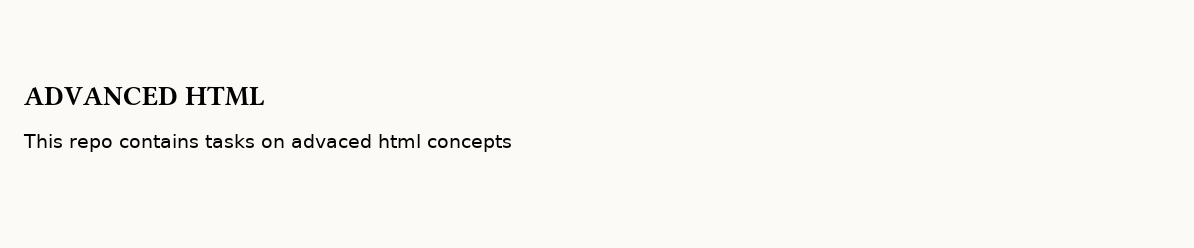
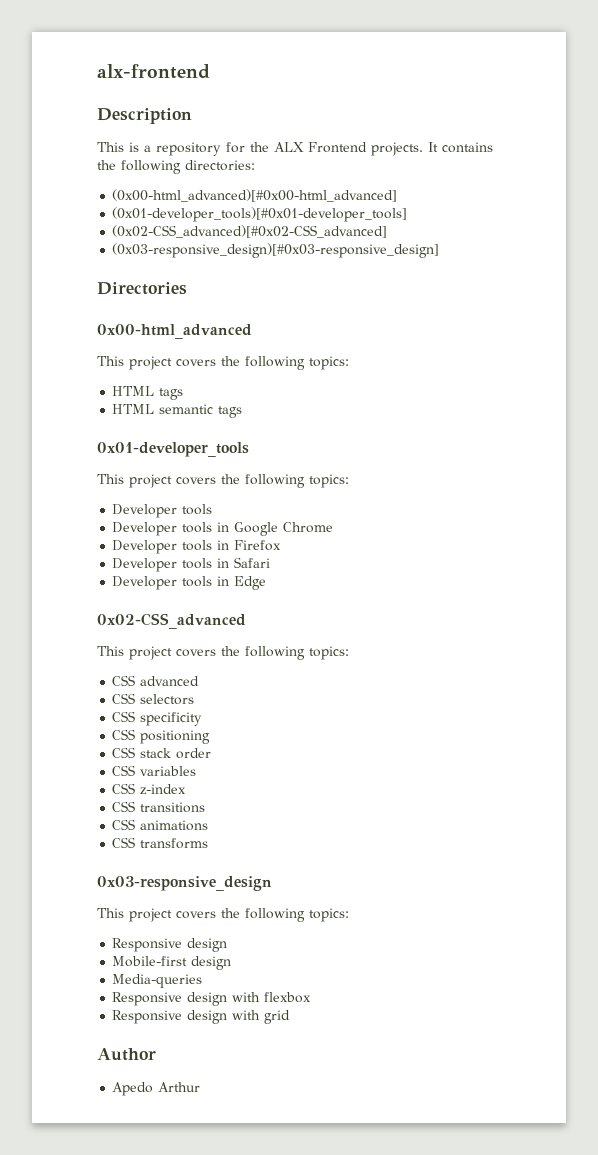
- ADVANCED HTML
- This repo contains tasks on advaced html concepts
+ alx-frontend
+ Description
+ This is a repository for the ALX Frontend projects. It contains the following directories:
+ (0x00-html_advanced)[#0x00-html_advanced]
+ (0x01-developer_tools)[#0x01-developer_tools]
+ (0x02-CSS_advanced)[#0x02-CSS_advanced]
+ (0x03-responsive_design)[#0x03-responsive_design]
+ Directories
+ 0x00-html_advanced
+ This project covers the following topics:
+ HTML tags
+ HTML semantic tags
+ 0x01-developer_tools
+ This project covers the following topics:
+ Developer tools
+ Developer tools in Google Chrome
+ Developer tools in Firefox
+ Developer tools in Safari
+ Developer tools in Edge
+ 0x02-CSS_advanced
+ This project covers the following topics:
+ CSS advanced
+ CSS selectors
+ CSS specificity
+ CSS positioning
+ CSS stack order
+ CSS variables
+ CSS z-index
+ CSS transitions
+ CSS animations
+ CSS transforms
+ 0x03-responsive_design
+ This project covers the following topics:
+ Responsive design
+ Mobile-first design
+ Media-queries
+ Responsive design with flexbox
+ Responsive design with grid
+ Author
+ Apedo Arthur

